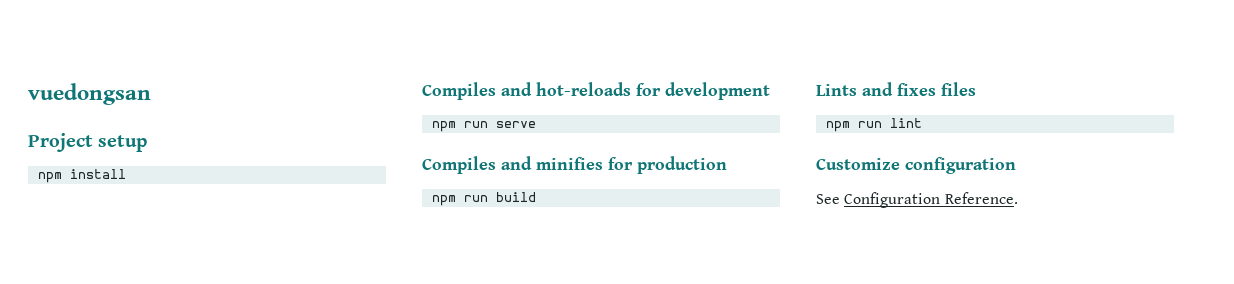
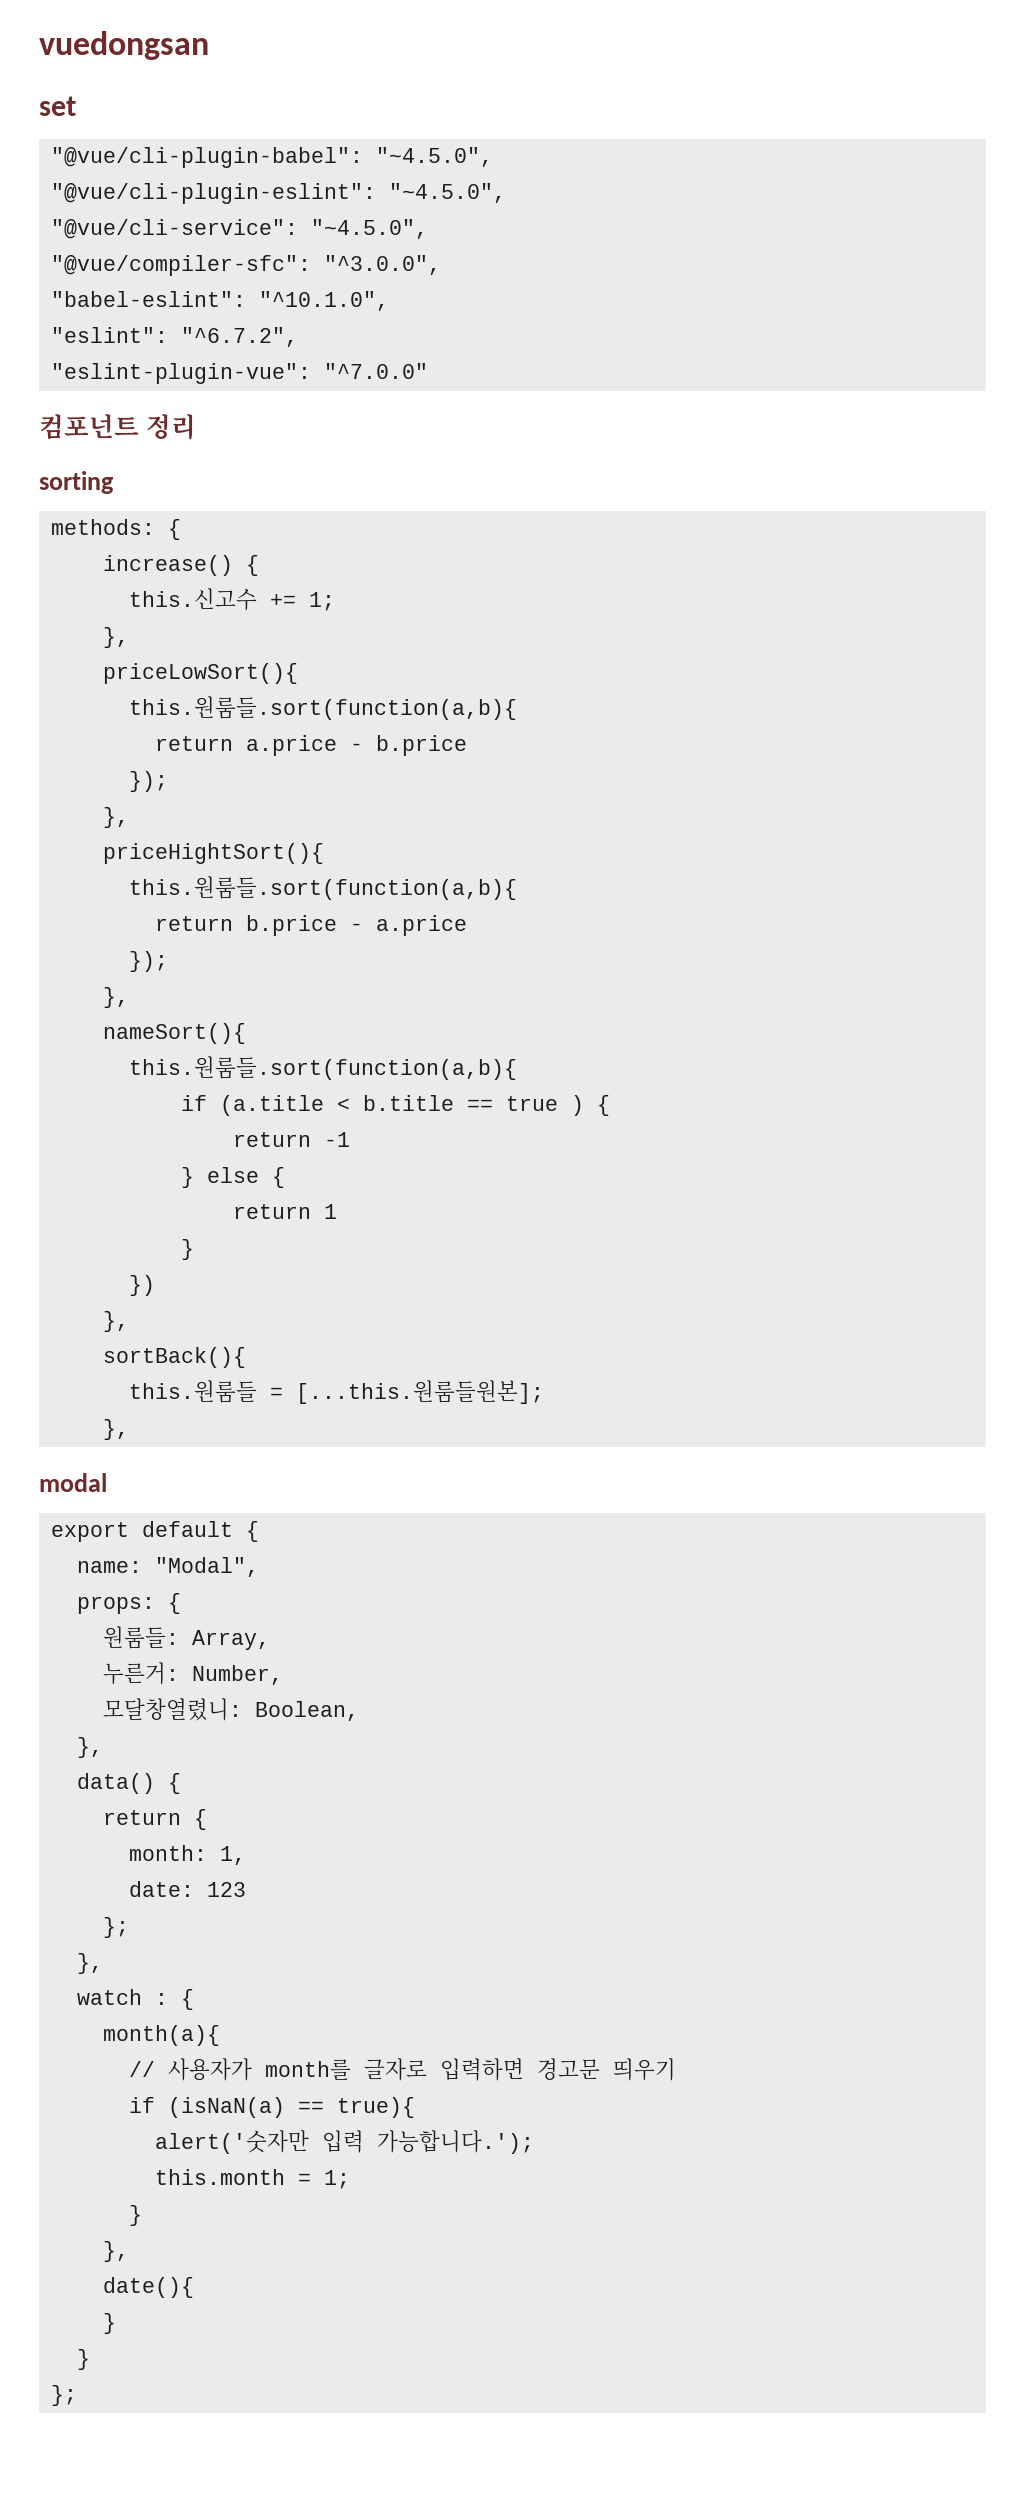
- Project setup
- npm install
- Compiles and hot-reloads for development
- npm run serve
- Compiles and minifies for production
- npm run build
- Lints and fixes files
- npm run lint
- Customize configuration
- See Configuration Reference.
+ set
+ "@vue/cli-plugin-babel": "~4.5.0",
+ "@vue/cli-plugin-eslint": "~4.5.0",
+ "@vue/cli-service": "~4.5.0",
+ "@vue/compiler-sfc": "^3.0.0",
+ "babel-eslint": "^10.1.0",
+ "eslint": "^6.7.2",
+ "eslint-plugin-vue": "^7.0.0"
+ 컴포넌트 정리
+ sorting
+ methods: {
+ increase() {
+ this.신고수 += 1;
+ },
+ priceLowSort(){
+ this.원룸들.sort(function(a,b){
+ return a.price - b.price
+ });
+ },
+ priceHightSort(){
+ this.원룸들.sort(function(a,b){
+ return b.price - a.price
+ });
+ },
+ nameSort(){
+ this.원룸들.sort(function(a,b){
+ if (a.title < b.title == true ) {
+ return -1
+ } else {
+ return 1
+ }
+ })
+ },
+ sortBack(){
+ this.원룸들 = [...this.원룸들원본];
+ },
+ modal
+ export default {
+ name: "Modal",
+ props: {
+ 원룸들: Array,
+ 누른거: Number,
+ 모달창열렸니: Boolean,
+ },
+ data() {
+ return {
+ month: 1,
+ date: 123
+ };
+ },
+ watch : {
+ month(a){
+ // 사용자가 month를 글자로 입력하면 경고문 띄우기
+ if (isNaN(a) == true){
+ alert('숫자만 입력 가능합니다.');
+ this.month = 1;
+ }
+ },
+ date(){
+ }
+ }
+ };

